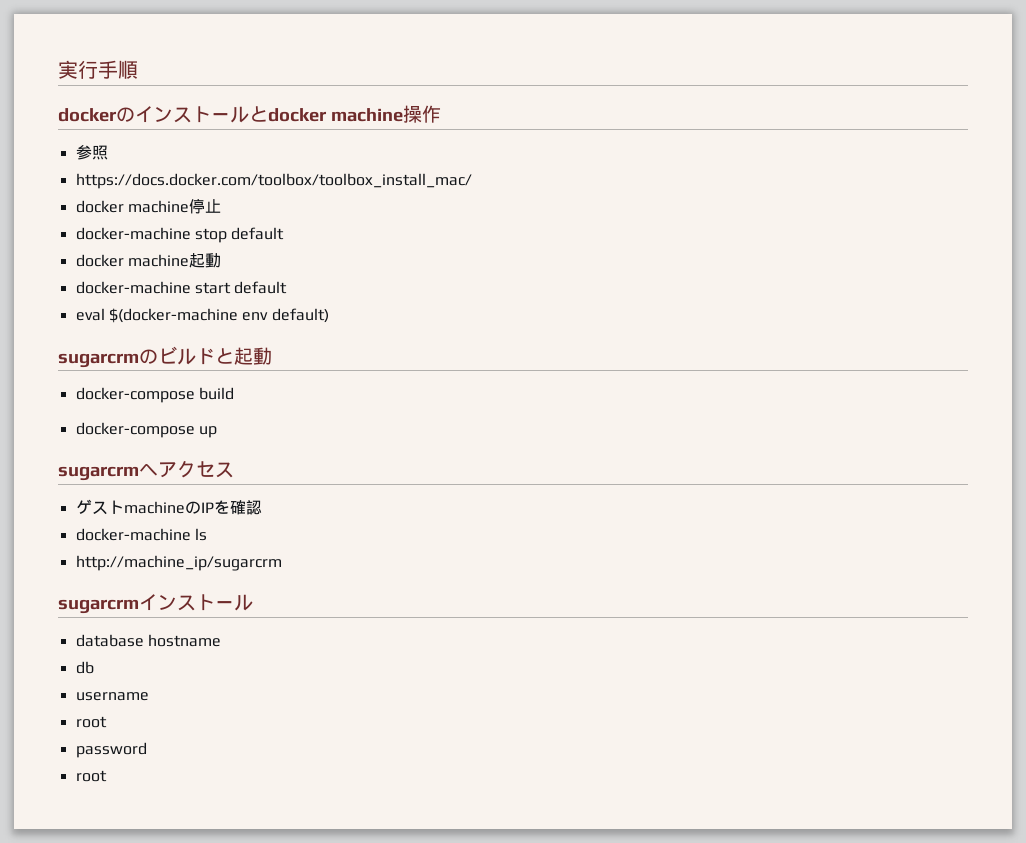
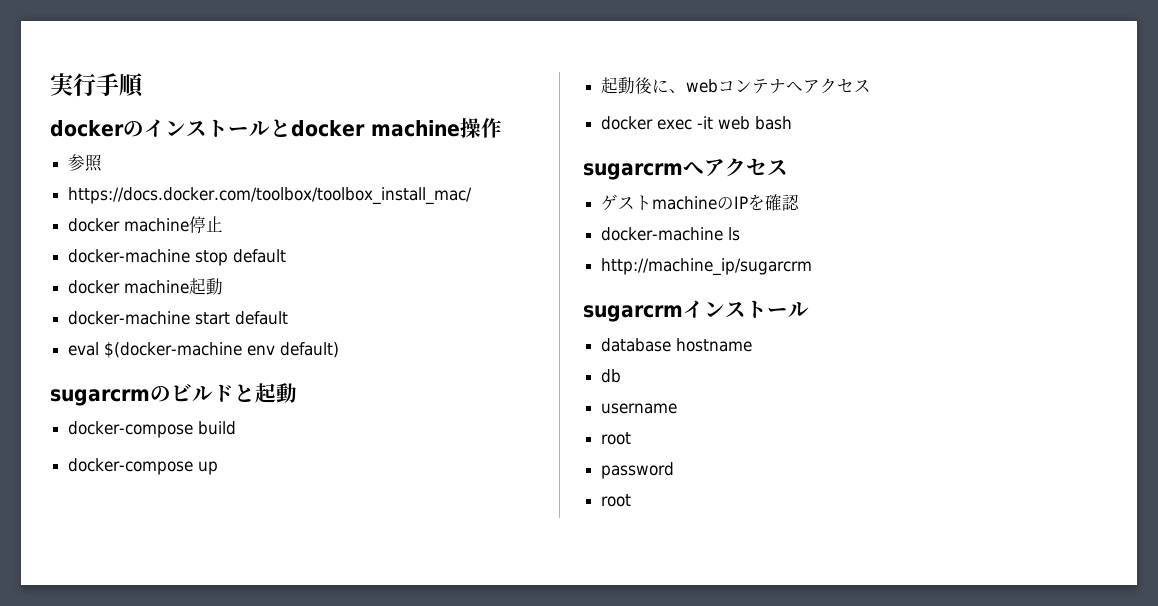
+ 起動後に、webコンテナへアクセス
+ docker exec -it web bash

